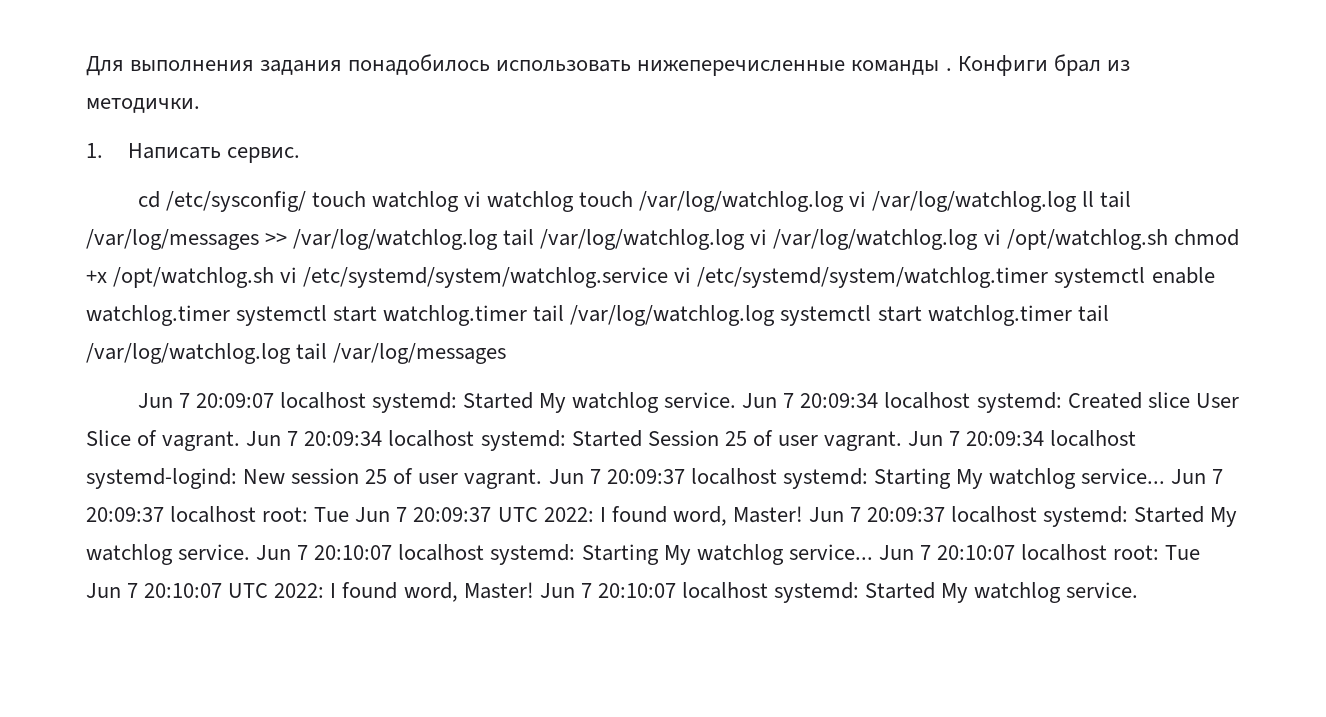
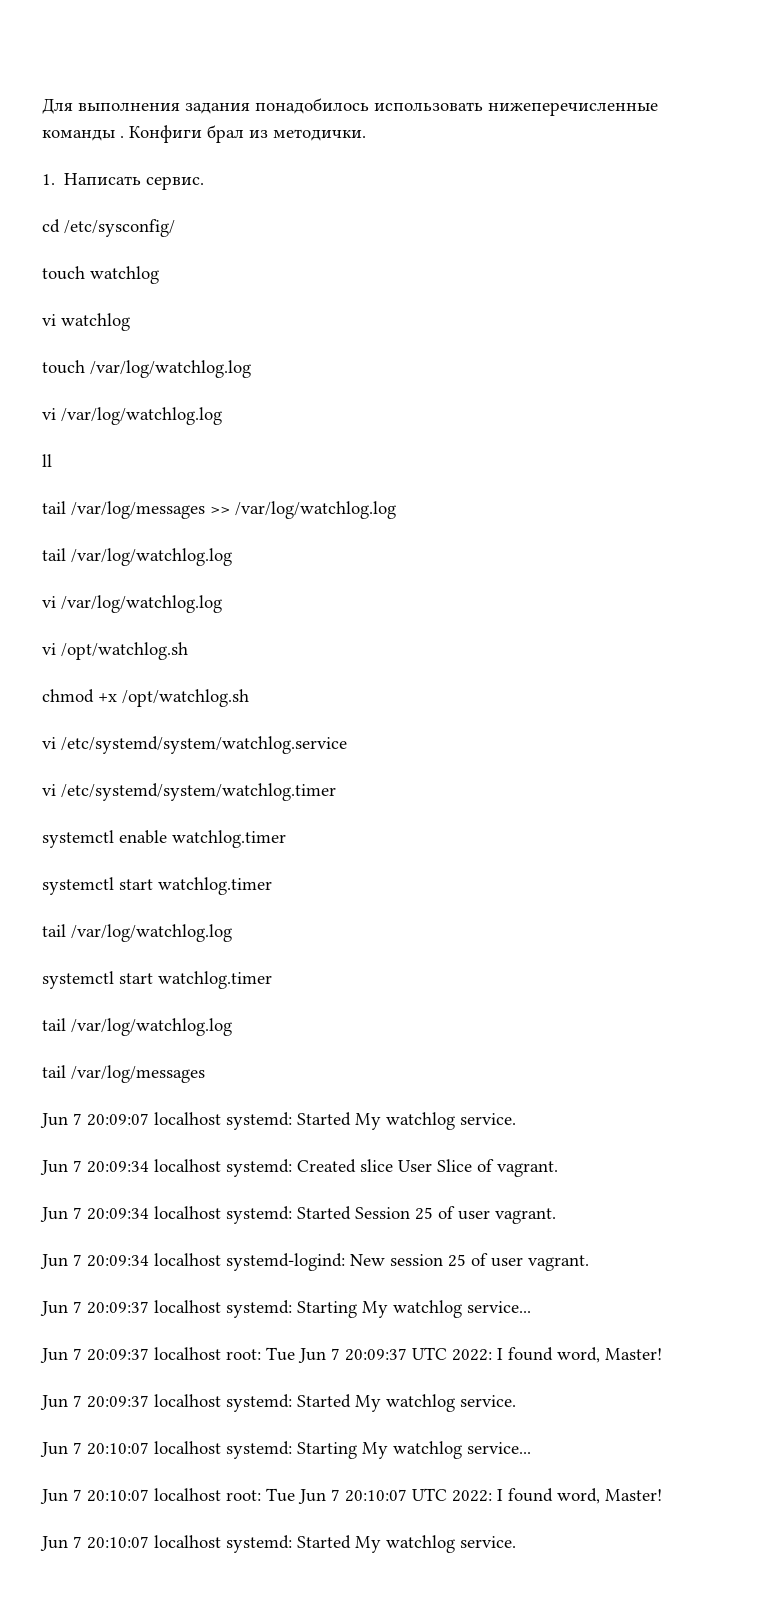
- cd /etc/sysconfig/ touch watchlog vi watchlog touch /var/log/watchlog.log vi /var/log/watchlog.log ll tail /var/log/messages >> /var/log/watchlog.log tail /var/log/watchlog.log vi /var/log/watchlog.log vi /opt/watchlog.sh chmod +x /opt/watchlog.sh vi /etc/systemd/system/watchlog.service vi /etc/systemd/system/watchlog.timer systemctl enable watchlog.timer systemctl start watchlog.timer tail /var/log/watchlog.log systemctl start watchlog.timer tail /var/log/watchlog.log tail /var/log/messages
+ cd /etc/sysconfig/
+ touch watchlog
+ vi watchlog
+ touch /var/log/watchlog.log
+ vi /var/log/watchlog.log
+ ll
+ tail /var/log/messages >> /var/log/watchlog.log
+ tail /var/log/watchlog.log
+ vi /var/log/watchlog.log
+ vi /opt/watchlog.sh
+ chmod +x /opt/watchlog.sh
+ vi /etc/systemd/system/watchlog.service
+ vi /etc/systemd/system/watchlog.timer
+ systemctl enable watchlog.timer
+ systemctl start watchlog.timer
+ tail /var/log/watchlog.log
+ systemctl start watchlog.timer
+ tail /var/log/watchlog.log
+ tail /var/log/messages
- Jun 7 20:09:07 localhost systemd: Started My watchlog service. Jun 7 20:09:34 localhost systemd:
+ Jun 7 20:09:07 localhost systemd: Started My watchlog service.
+ Jun 7 20:09:34 localhost systemd:
- Created slice User Slice of vagrant. Jun 7 20:09:34 localhost systemd:
+ Created slice User Slice of vagrant.
+ Jun 7 20:09:34 localhost systemd:
- Started Session 25 of user vagrant. Jun 7 20:09:34 localhost systemd-logind:
+ Started Session 25 of user vagrant.
+ Jun 7 20:09:34 localhost systemd-logind:
- New session 25 of user vagrant. Jun 7 20:09:37 localhost systemd: Starting My watchlog service... Jun 7 20:09:37 localhost root:
+ New session 25 of user vagrant.
+ Jun 7 20:09:37 localhost systemd: Starting My watchlog service...
+ Jun 7 20:09:37 localhost root:
- Tue Jun 7 20:09:37 UTC 2022: I found word, Master! Jun 7 20:09:37 localhost systemd: Started My watchlog service. Jun 7 20:10:07 localhost systemd: Starting My watchlog service... Jun 7 20:10:07 localhost root:
+ Tue Jun 7 20:09:37 UTC 2022: I found word, Master!
+ Jun 7 20:09:37 localhost systemd: Started My watchlog service.
+ Jun 7 20:10:07 localhost systemd: Starting My watchlog service...
+ Jun 7 20:10:07 localhost root:
- Tue Jun 7 20:10:07 UTC 2022: I found word, Master! Jun 7 20:10:07 localhost systemd:
+ Tue Jun 7 20:10:07 UTC 2022: I found word, Master!
+ Jun 7 20:10:07 localhost systemd:

